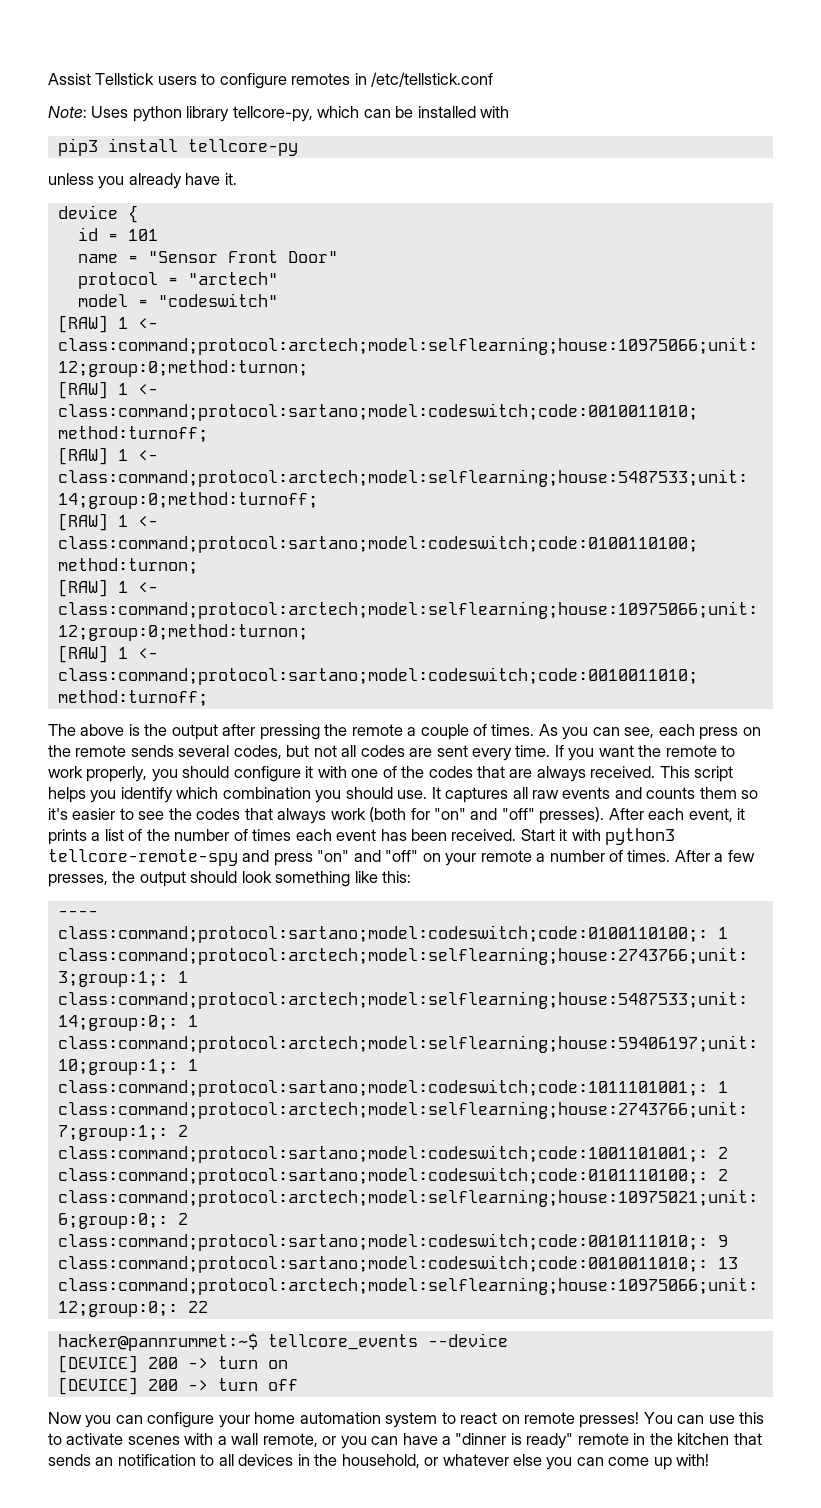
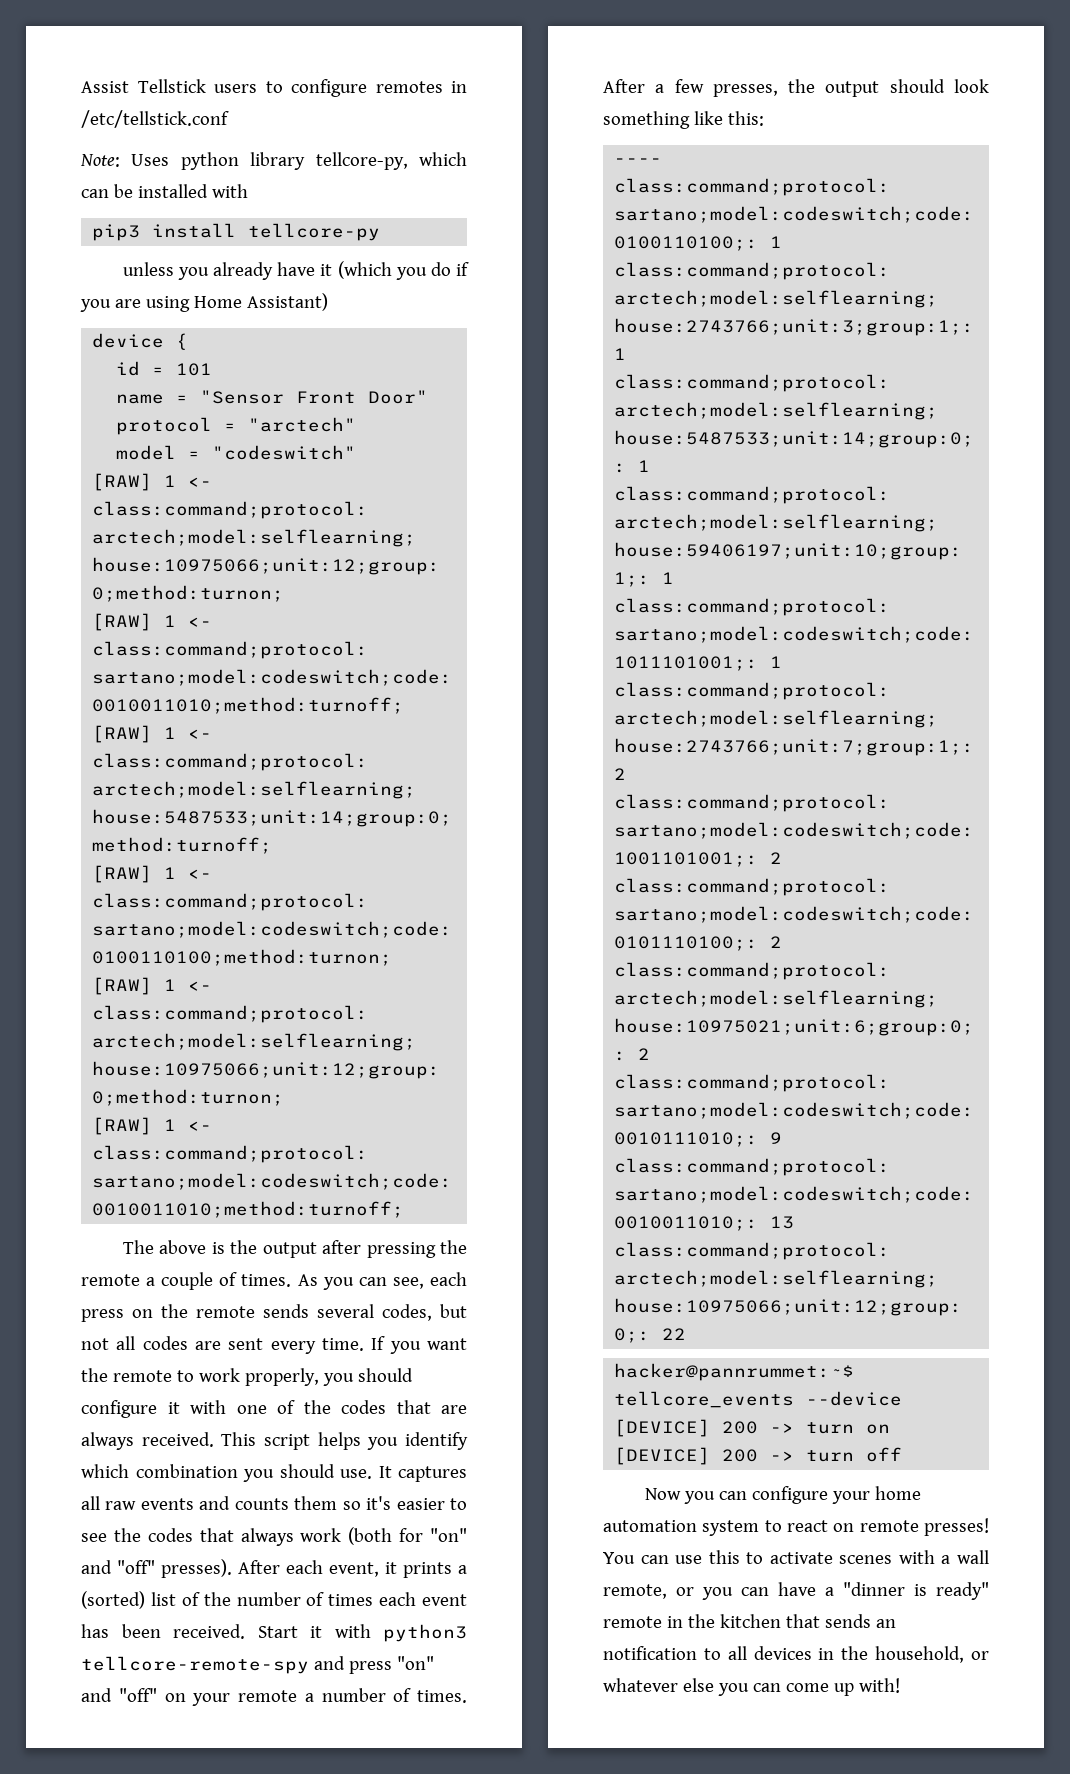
- unless you already have it.
+ unless you already have it (which you do if you are using Home Assistant)
- After each event, it prints a list of the number of times each event has been received.
+ After each event, it prints a (sorted) list of the number of times each event has been received.

